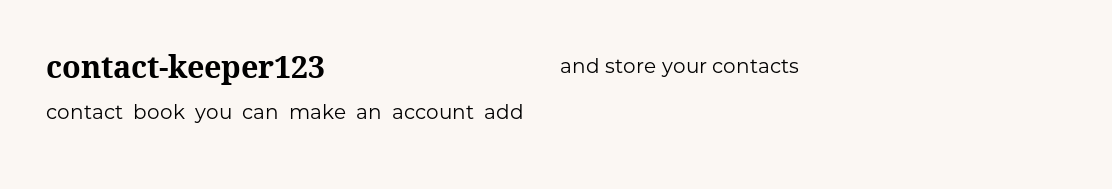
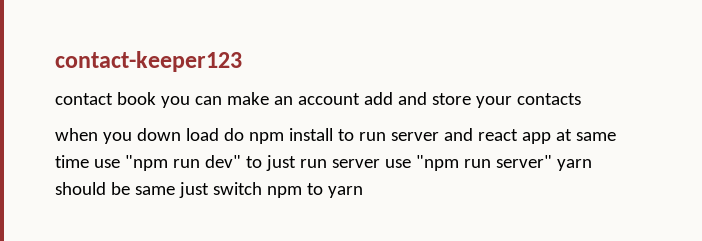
+ when you down load do npm install to run server and react app at same time use "npm run dev" to just run server use "npm run server" yarn should be same just switch npm to yarn

